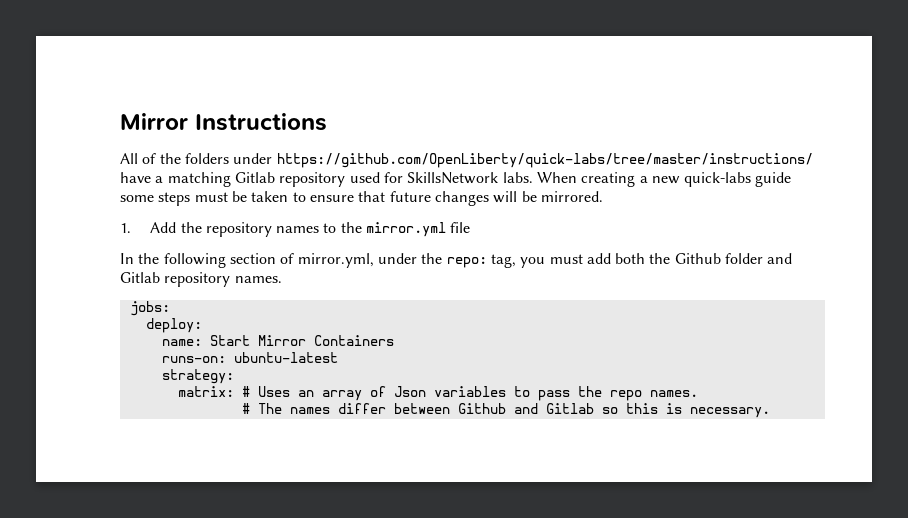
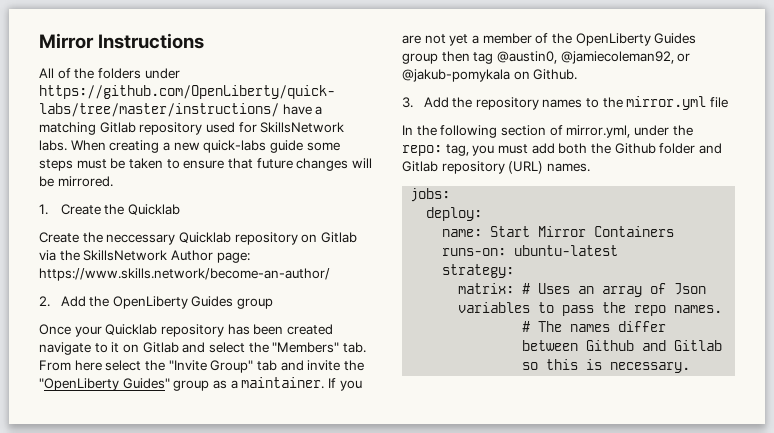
- 1. Add the repository names to the mirror.yml file
+ 1. Create the Quicklab
+ Create the neccessary Quicklab repository on Gitlab via the SkillsNetwork Author page: https://www.skills.network/become-an-author/
+ 2. Add the OpenLiberty Guides group
+ Once your Quicklab repository has been created navigate to it on Gitlab and select the "Members" tab. From here select the "Invite Group" tab and invite the "OpenLiberty Guides" group as a maintainer. If you are not yet a member of the OpenLiberty Guides group then tag @austin0, @jamiecoleman92, or @jakub-pomykala on Github.
+ 3. Add the repository names to the mirror.yml file
- In the following section of mirror.yml, under the repo: tag, you must add both the Github folder and Gitlab repository names.
+ In the following section of mirror.yml, under the repo: tag, you must add both the Github folder and Gitlab repository (URL) names.

